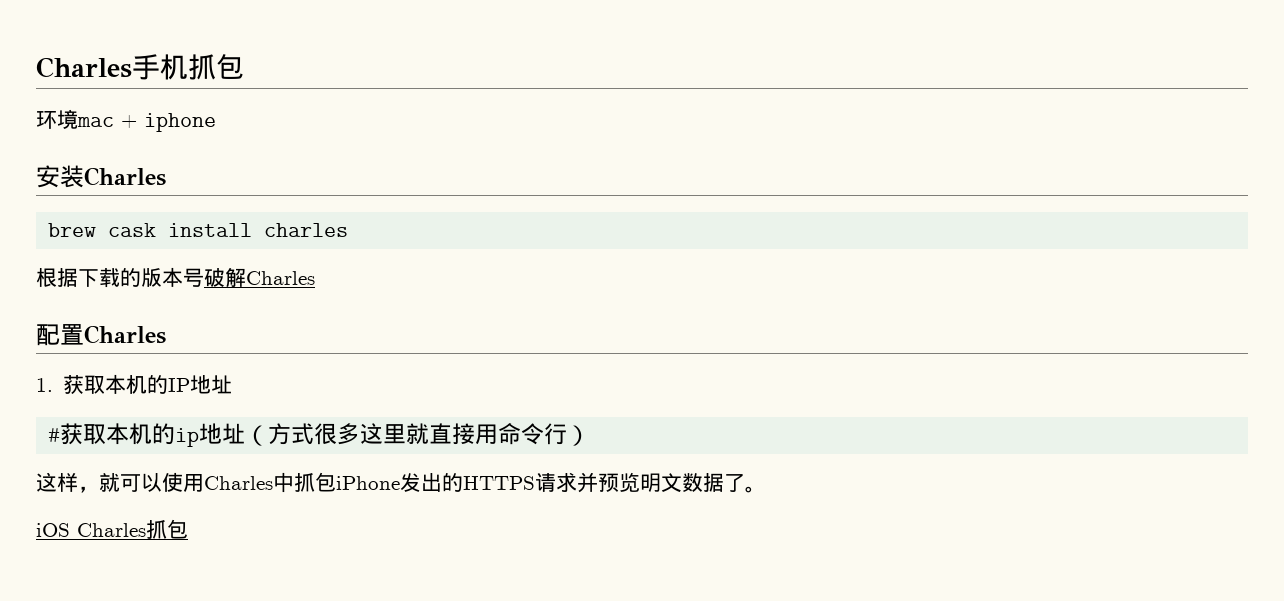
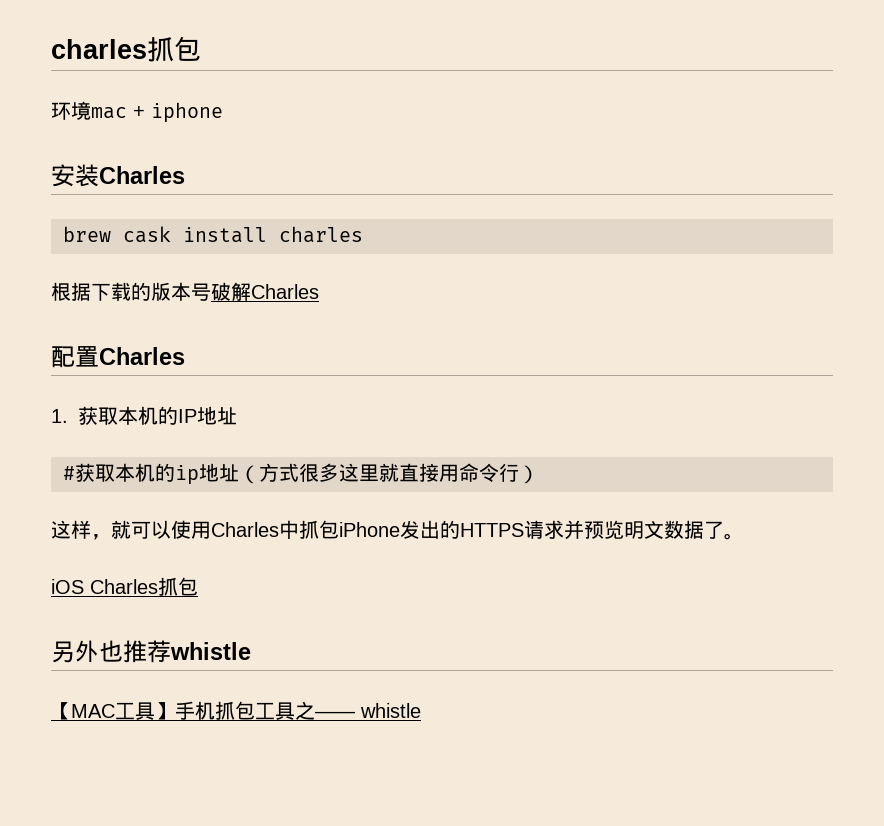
- Charles手机抓包
+ charles抓包
+ 另外也推荐whistle
+ 【MAC工具】手机抓包工具之—— whistle

